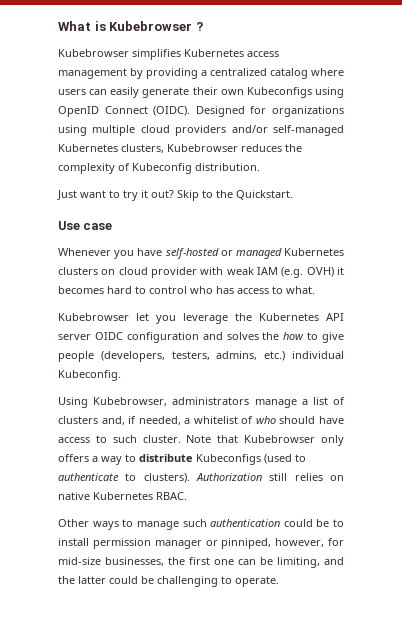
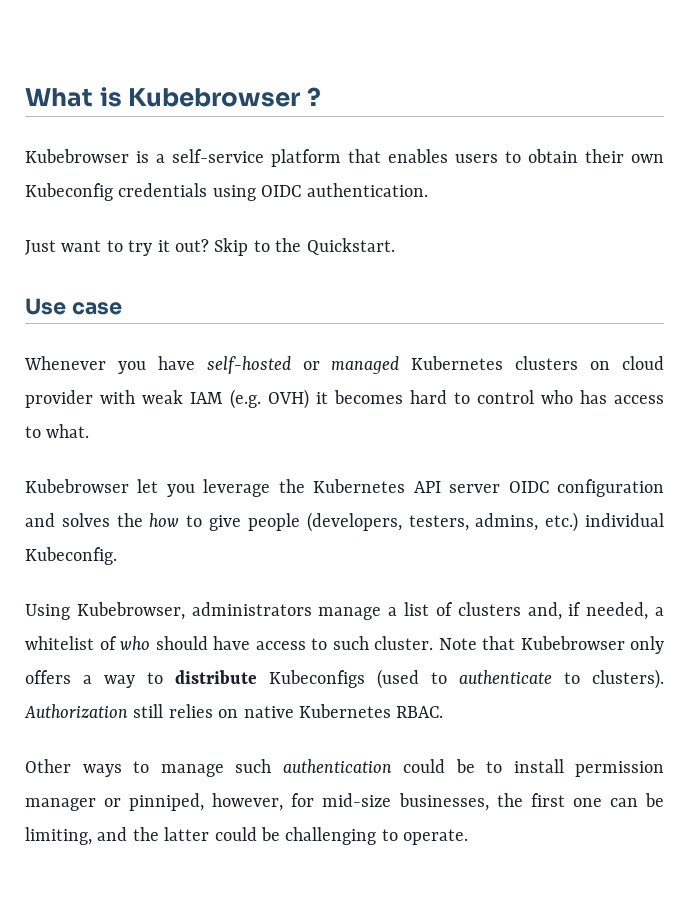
- Kubebrowser simplifies Kubernetes access management by providing a centralized catalog where users can easily generate their own Kubeconfigs using OpenID Connect (OIDC). Designed for organizations using multiple cloud providers and/or self-managed Kubernetes clusters, Kubebrowser reduces the complexity of Kubeconfig distribution.
+ Kubebrowser is a self-service platform that enables users to obtain their own Kubeconfig credentials using OIDC authentication.

